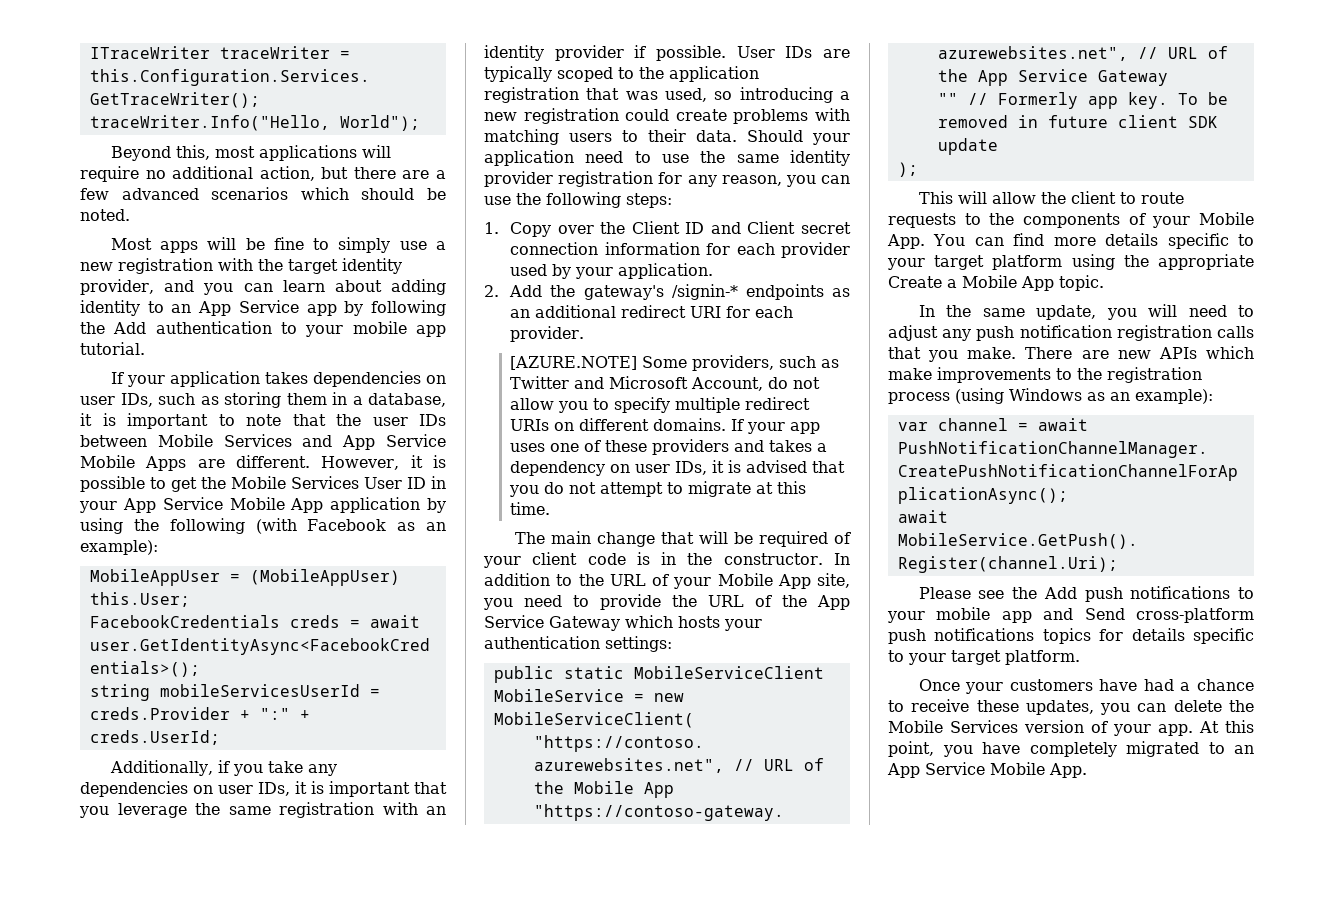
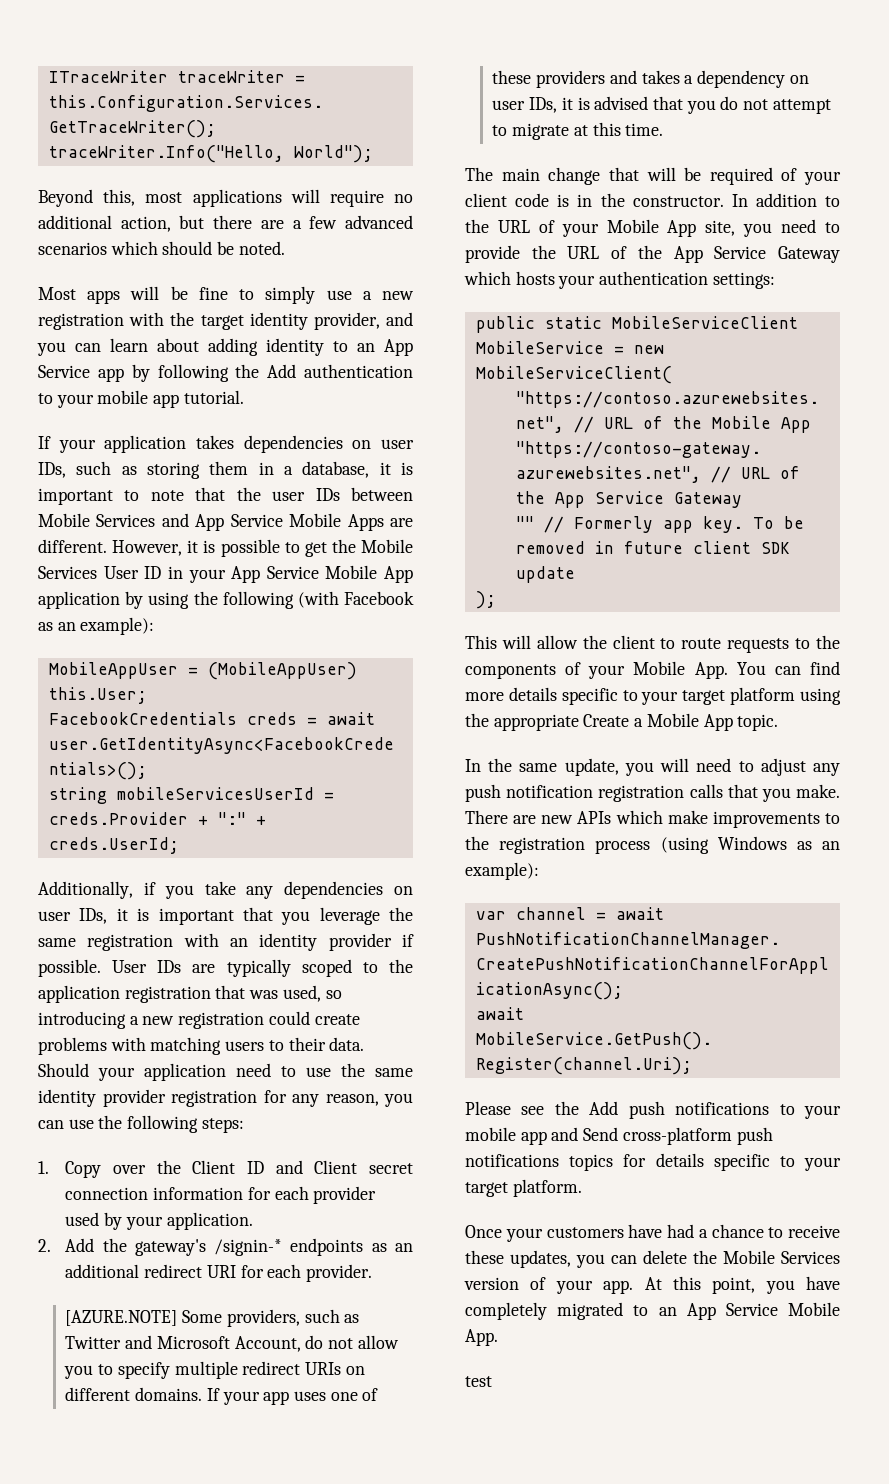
+ test

